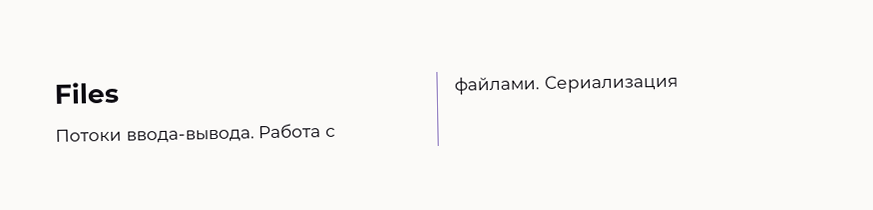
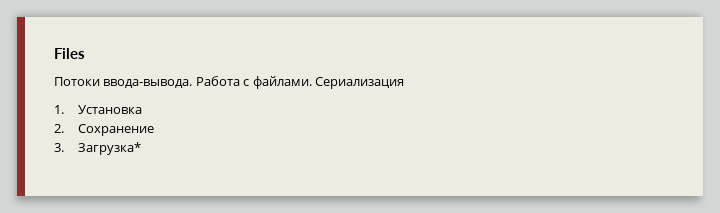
+ 1. Установка
+ 2. Сохранение
+ 3. Загрузка*

